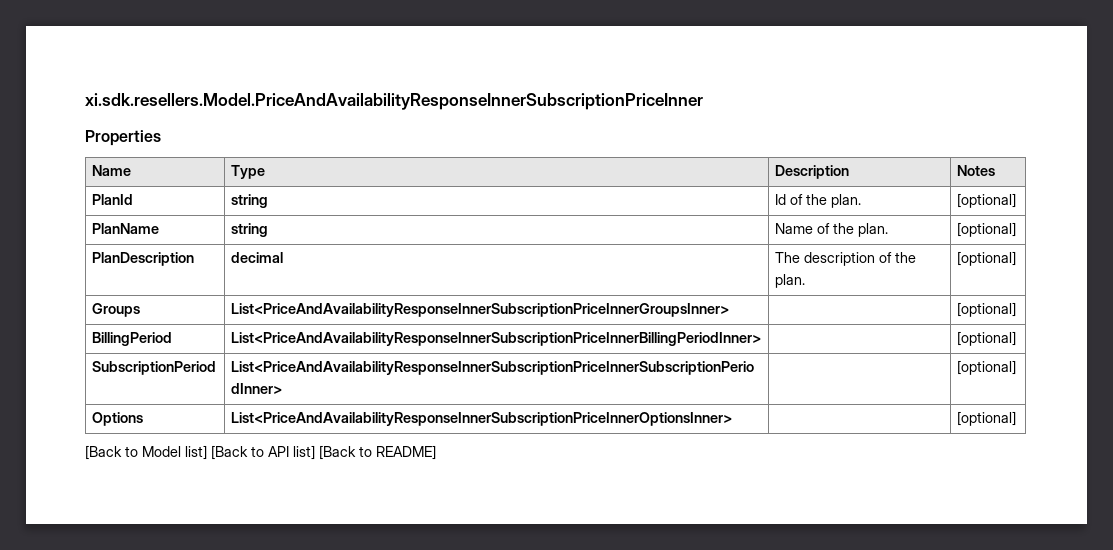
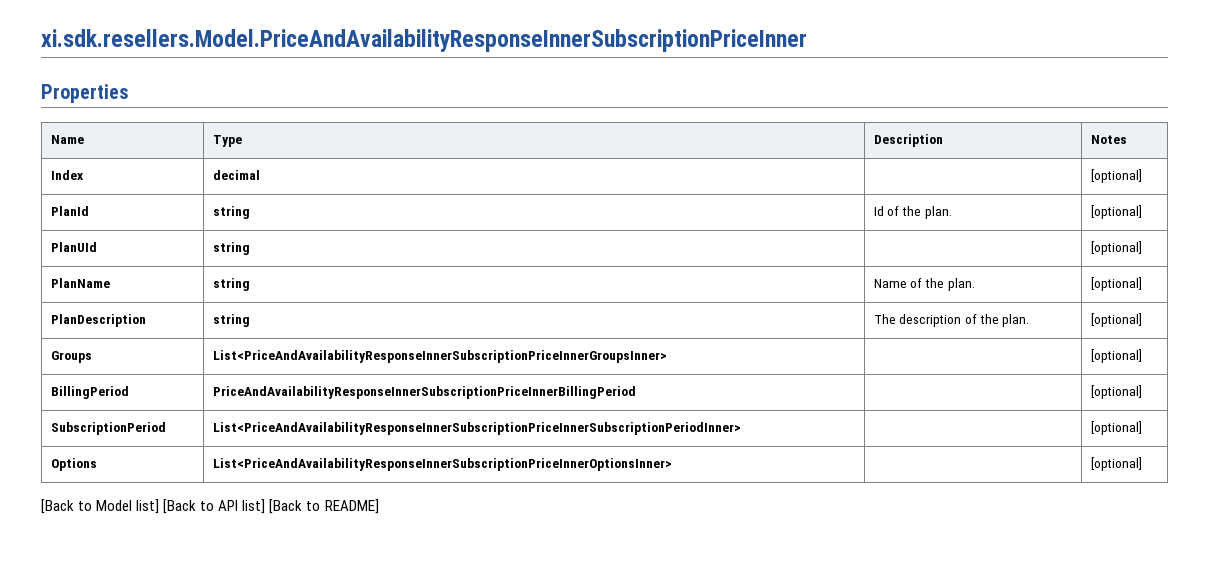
+ Index | decimal | | [optional]
+ PlanUId | string | | [optional]
- PlanDescription | decimal | The description of the plan. | [optional]
+ PlanDescription | string | The description of the plan. | [optional]
- BillingPeriod | List<PriceAndAvailabilityResponseInnerSubscriptionPriceInnerBillingPeriodInner> | | [optional]
+ BillingPeriod | PriceAndAvailabilityResponseInnerSubscriptionPriceInnerBillingPeriod | | [optional]

